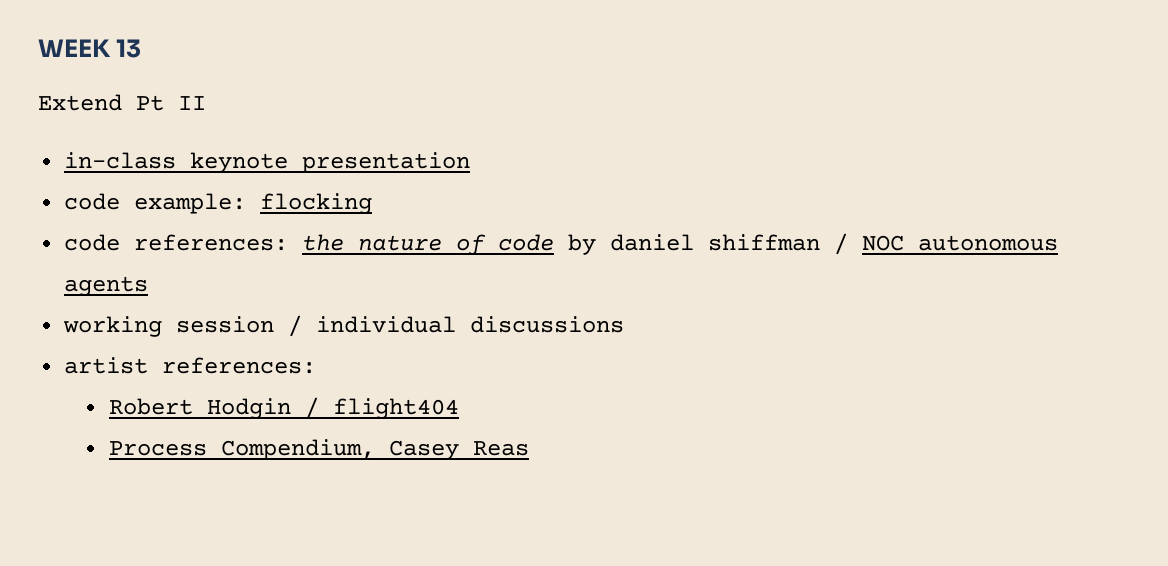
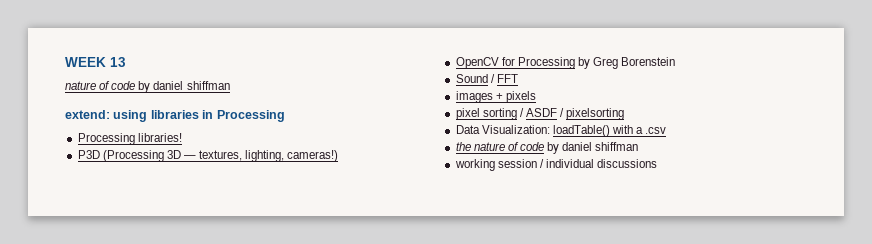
  WEEK 13
- Extend Pt II
- in-class keynote presentation
- code example: flocking
- code references: the nature of code by daniel shiffman / NOC autonomous agents
+ nature of code by daniel shiffman
+ extend: using libraries in Processing
+ Processing libraries!
+ P3D (Processing 3D — textures, lighting, cameras!)
+ OpenCV for Processing by Greg Borenstein
+ Sound / FFT
+ images + pixels
+ pixel sorting / ASDF / pixelsorting
+ Data Visualization: loadTable() with a .csv
+ the nature of code by daniel shiffman
- artist references:
- Robert Hodgin / flight404
- Process Compendium, Casey Reas

